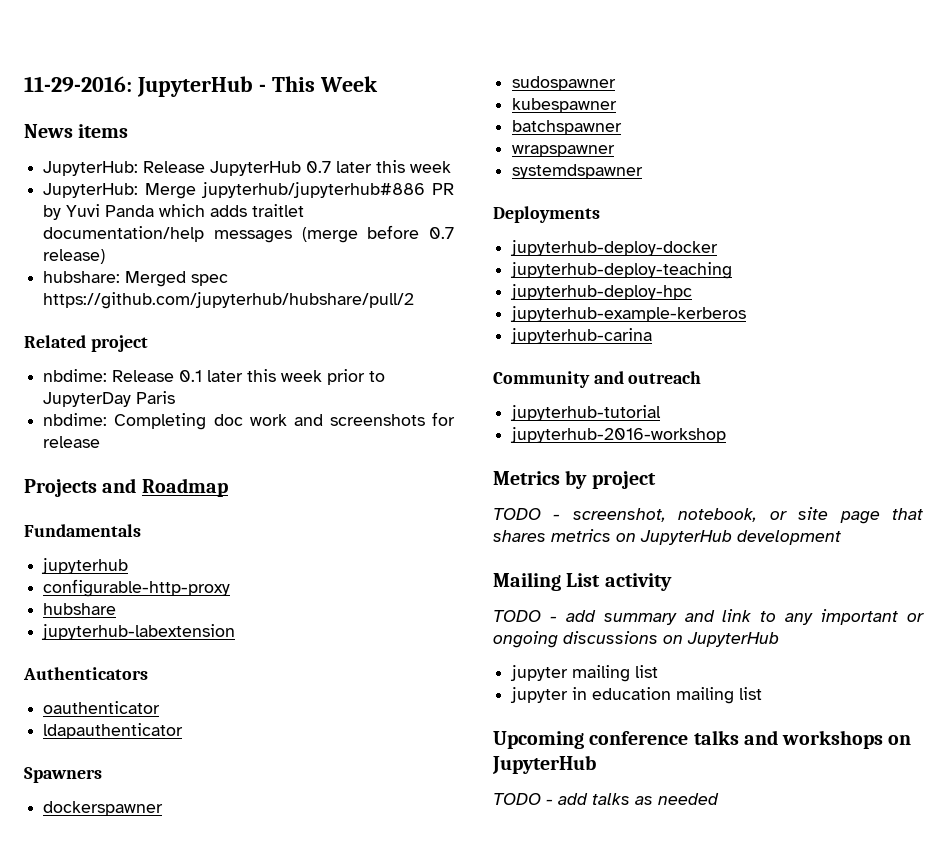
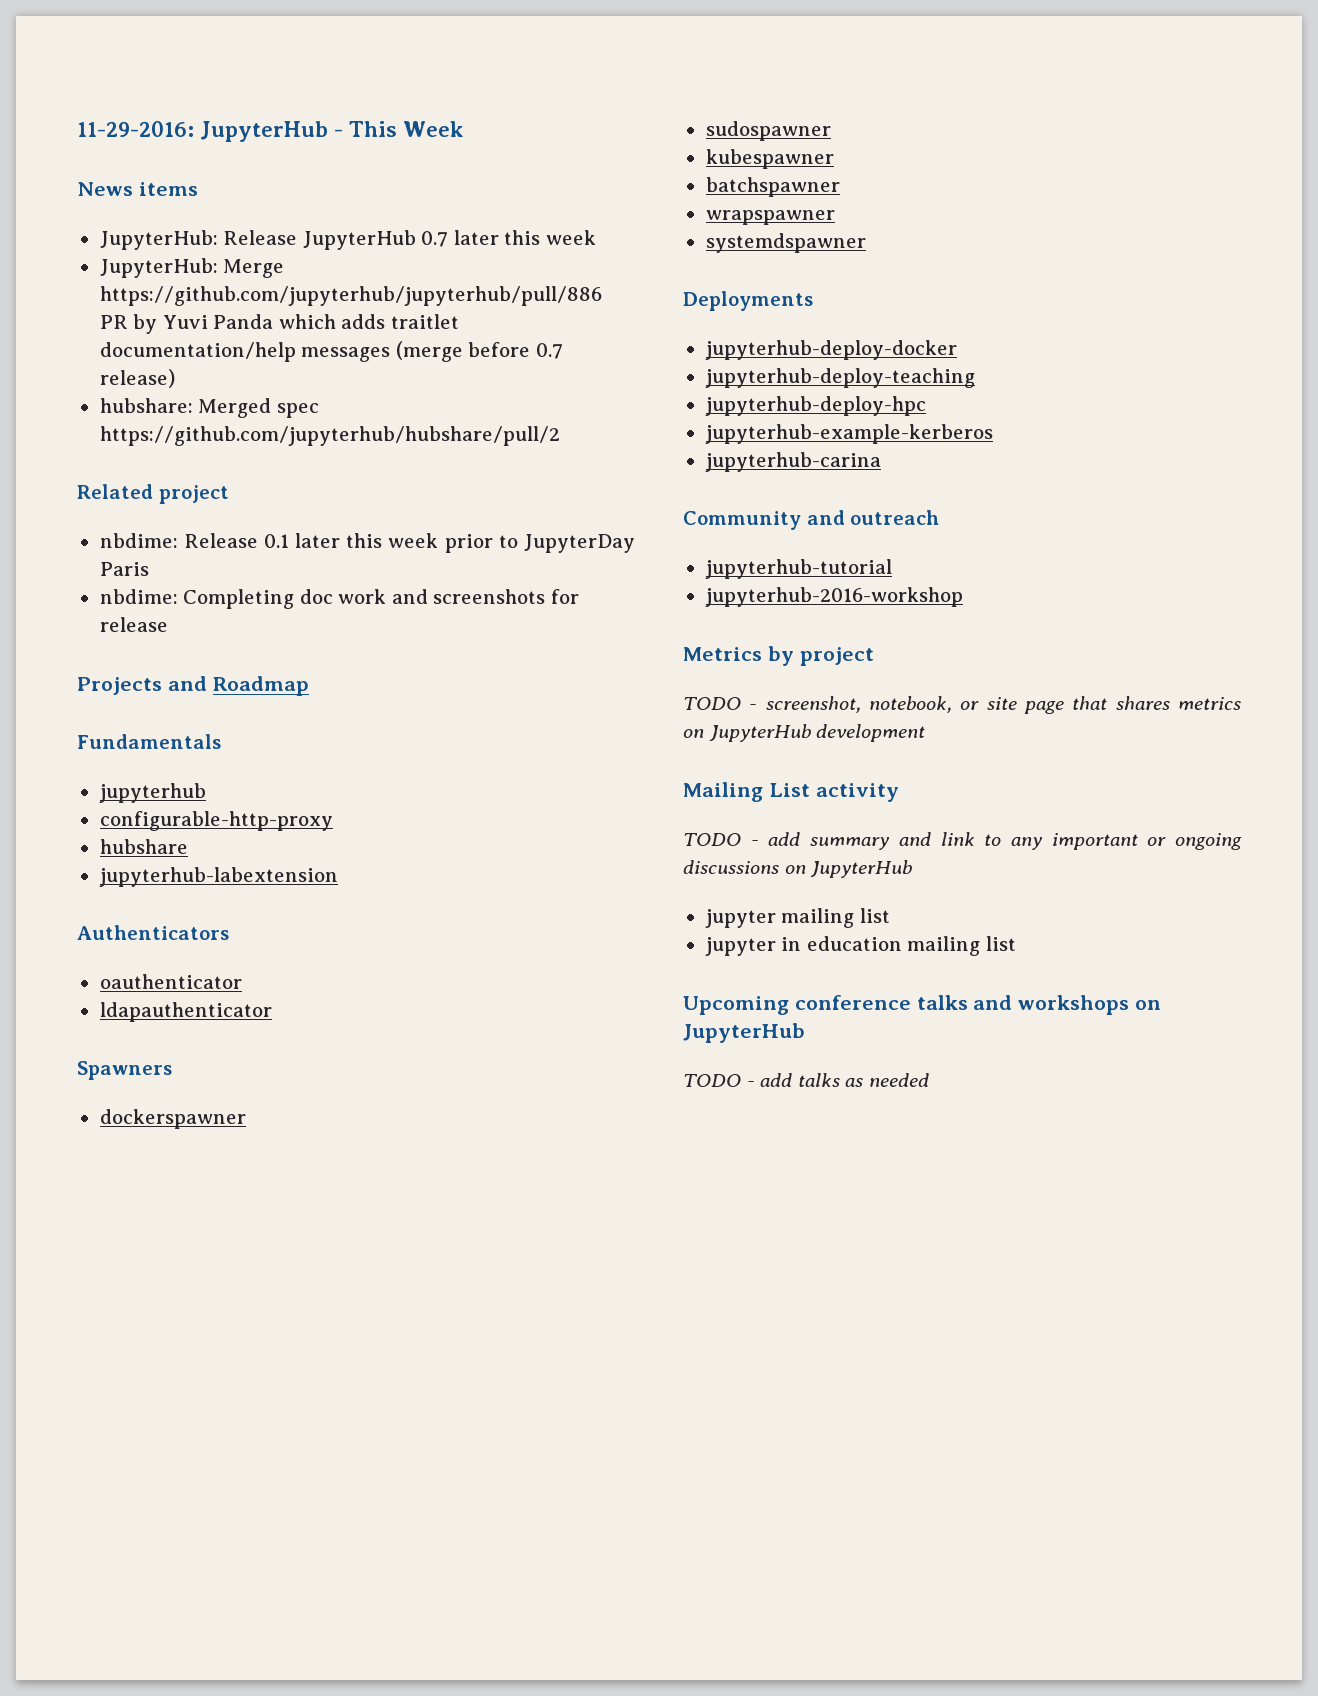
- JupyterHub: Merge jupyterhub/jupyterhub#886 PR by Yuvi Panda which adds traitlet documentation/help messages (merge before 0.7 release)
+ JupyterHub: Merge https://github.com/jupyterhub/jupyterhub/pull/886 PR by Yuvi Panda which adds traitlet documentation/help messages (merge before 0.7 release)

